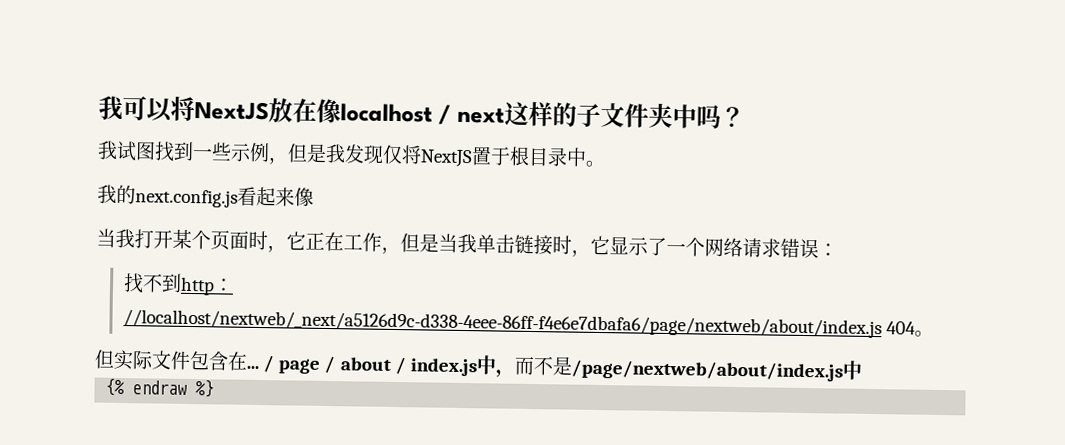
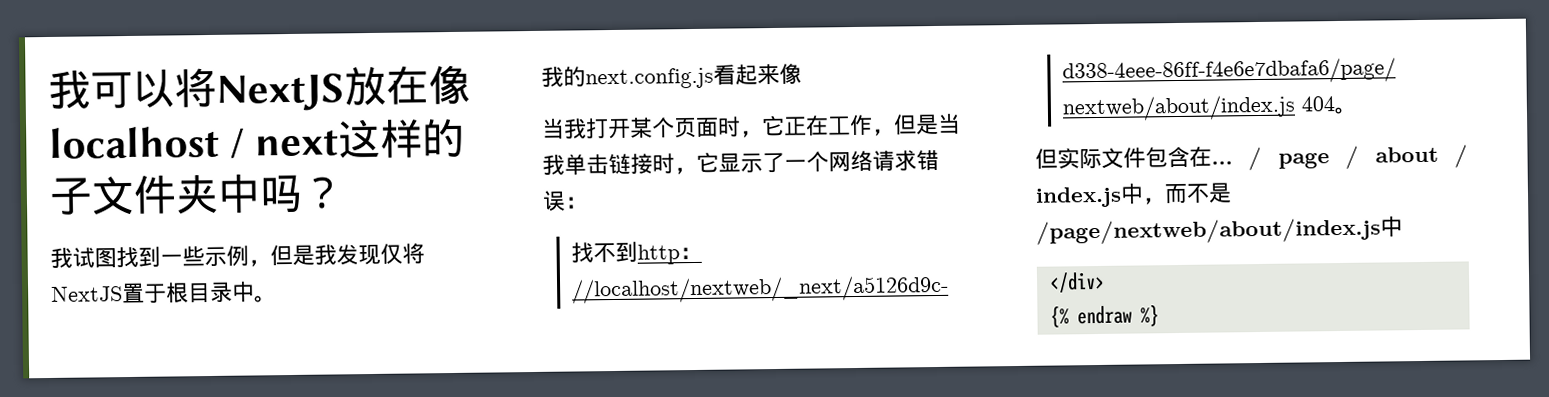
+ </div>

